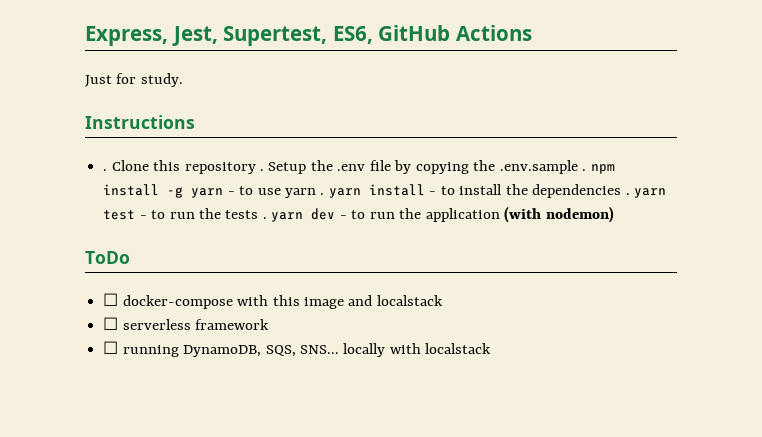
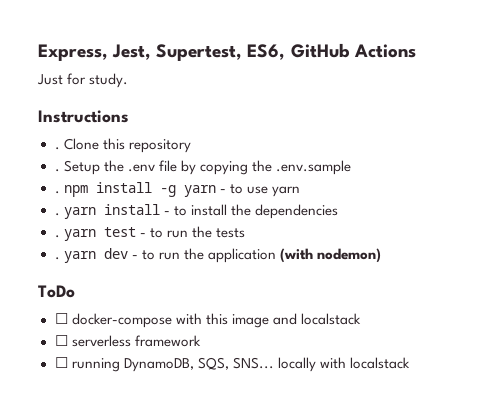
- Clone this repository .
+ Clone this repository
+ .
- Setup the .env file by copying the .env.sample . npm install -g yarn - to use yarn . yarn install - to install the dependencies . yarn test - to run the tests . yarn dev - to run the application (with nodemon)
+ Setup the .env file by copying the .env.sample
+ . npm install -g yarn - to use yarn
+ . yarn install - to install the dependencies
+ . yarn test - to run the tests
+ . yarn dev - to run the application (with nodemon)

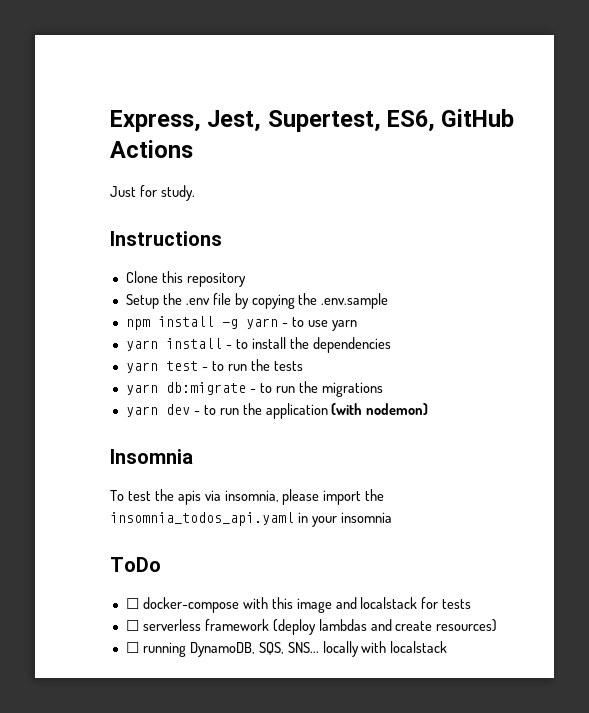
  Instructions
- . Clone this repository
- . Setup the .env file by copying the .env.sample
+ Clone this repository
+ Setup the .env file by copying the .env.sample
- . npm install -g yarn - to use yarn
+ npm install -g yarn - to use yarn
- . yarn install - to install the dependencies
+ yarn install - to install the dependencies
- . yarn test - to run the tests
+ yarn test - to run the tests
- . yarn dev - to run the application (with nodemon)
+ yarn db:migrate - to run the migrations
+ yarn dev - to run the application (with nodemon)
+ Insomnia
+ To test the apis via insomnia, please import the insomnia_todos_api.yaml in your insomnia
- ☐ docker-compose with this image and localstack
+ ☐ docker-compose with this image and localstack for tests
- ☐ serverless framework
+ ☐ serverless framework (deploy lambdas and create resources)

